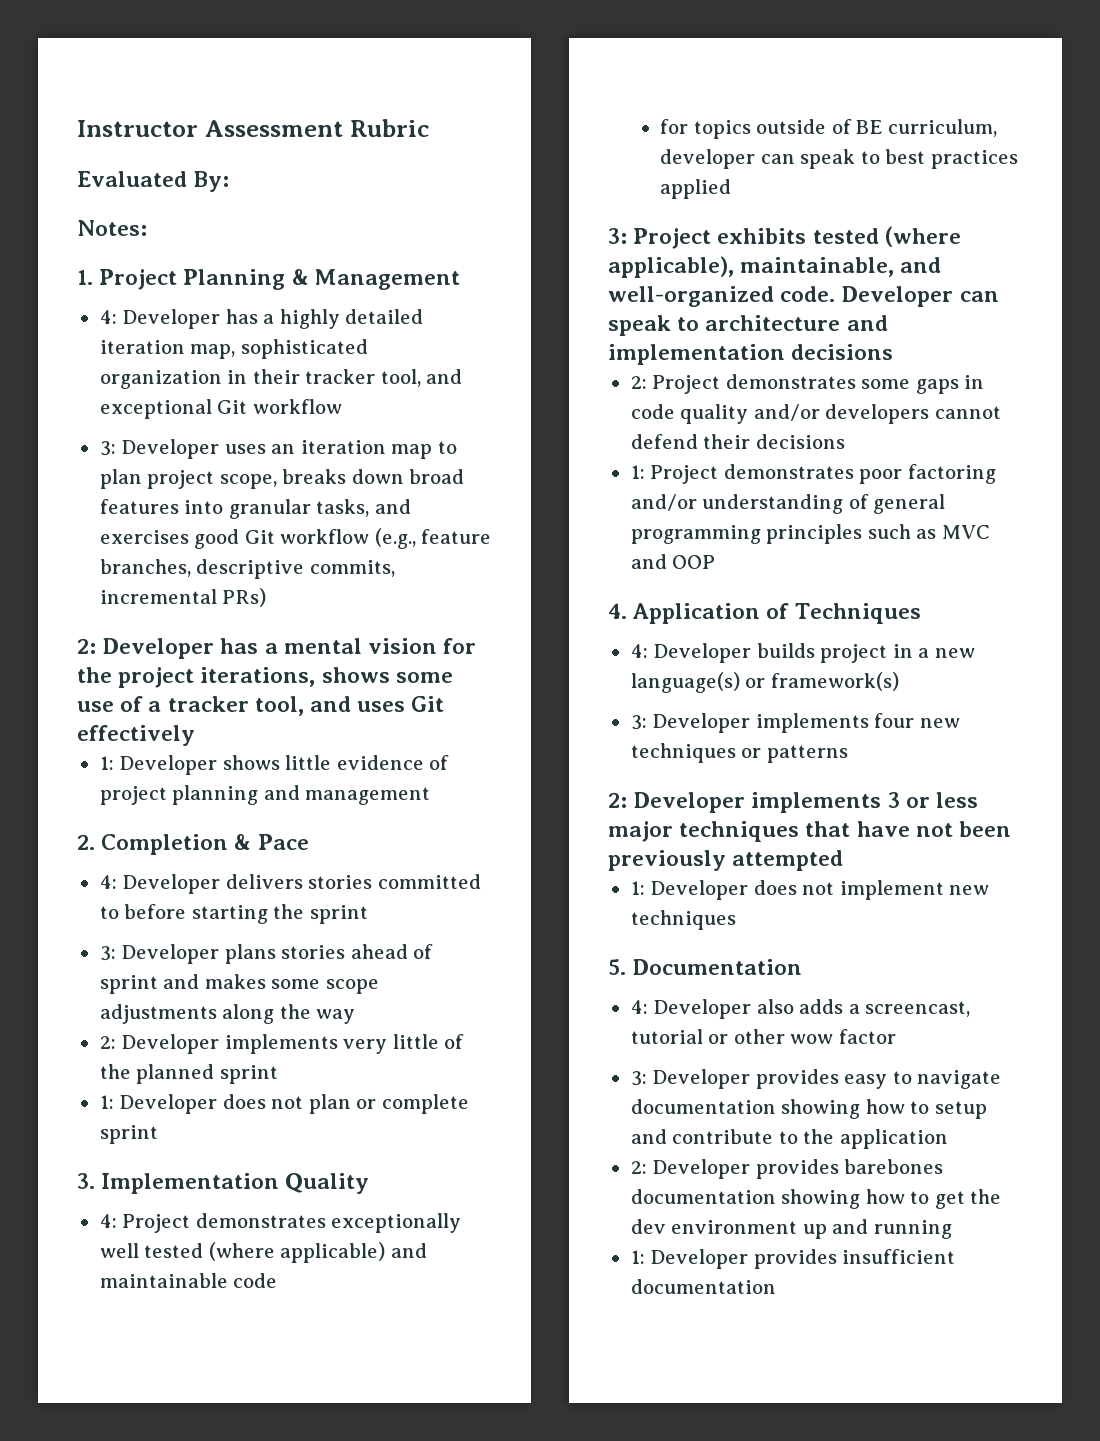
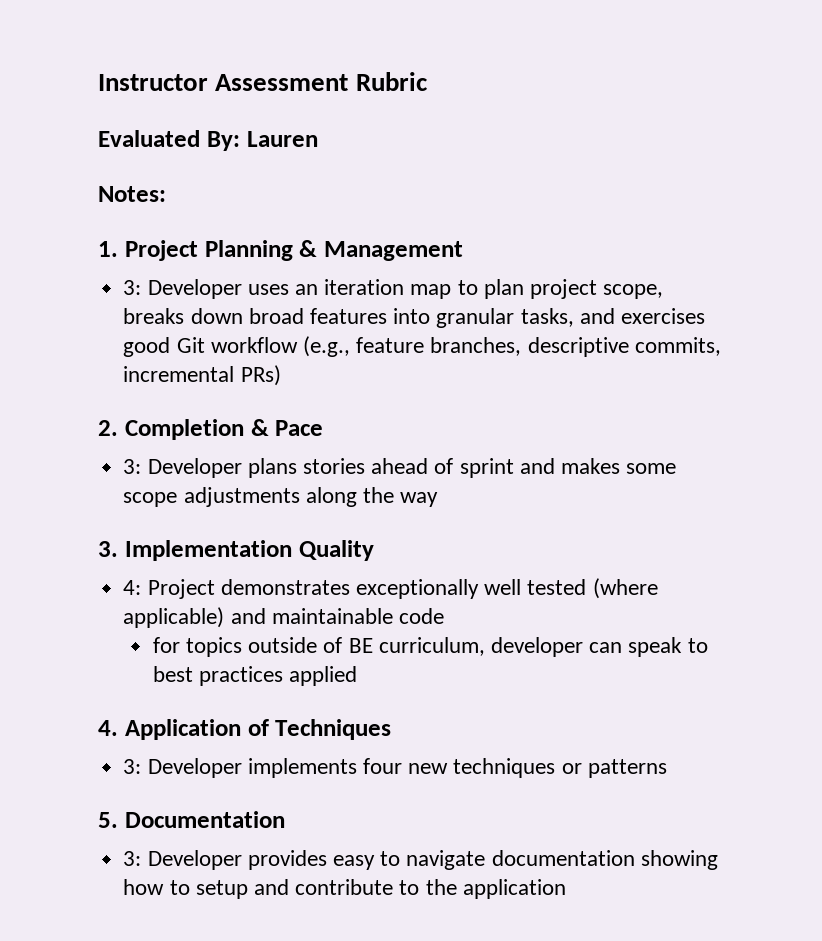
- Evaluated By:
+ Evaluated By: Lauren
- 4: Developer has a highly detailed iteration map, sophisticated organization in their tracker tool, and exceptional Git workflow
- 2: Developer has a mental vision for the project iterations, shows some use of a tracker tool, and uses Git effectively
- 1: Developer shows little evidence of project planning and management
  2. Completion & Pace
- 4: Developer delivers stories committed to before starting the sprint
- 2: Developer implements very little of the planned sprint
- 1: Developer does not plan or complete sprint
- 3: Project exhibits tested (where applicable), maintainable, and well-organized code. Developer can speak to architecture and implementation decisions
- 2: Project demonstrates some gaps in code quality and/or developers cannot defend their decisions
- 1: Project demonstrates poor factoring and/or understanding of general programming principles such as MVC and OOP
  4. Application of Techniques
- 4: Developer builds project in a new language(s) or framework(s)
- 2: Developer implements 3 or less major techniques that have not been previously attempted
- 1: Developer does not implement new techniques
  5. Documentation
- 4: Developer also adds a screencast, tutorial or other wow factor
- 2: Developer provides barebones documentation showing how to get the dev environment up and running
- 1: Developer provides insufficient documentation

